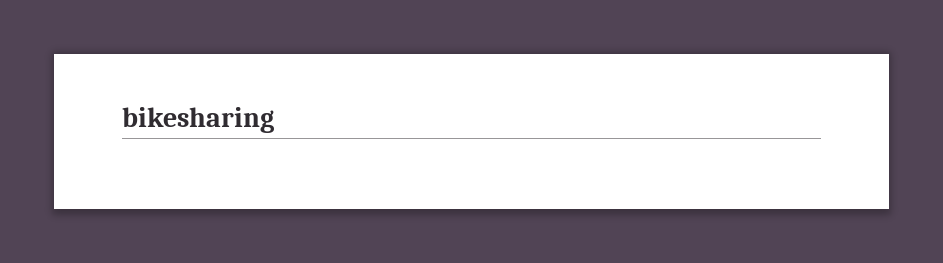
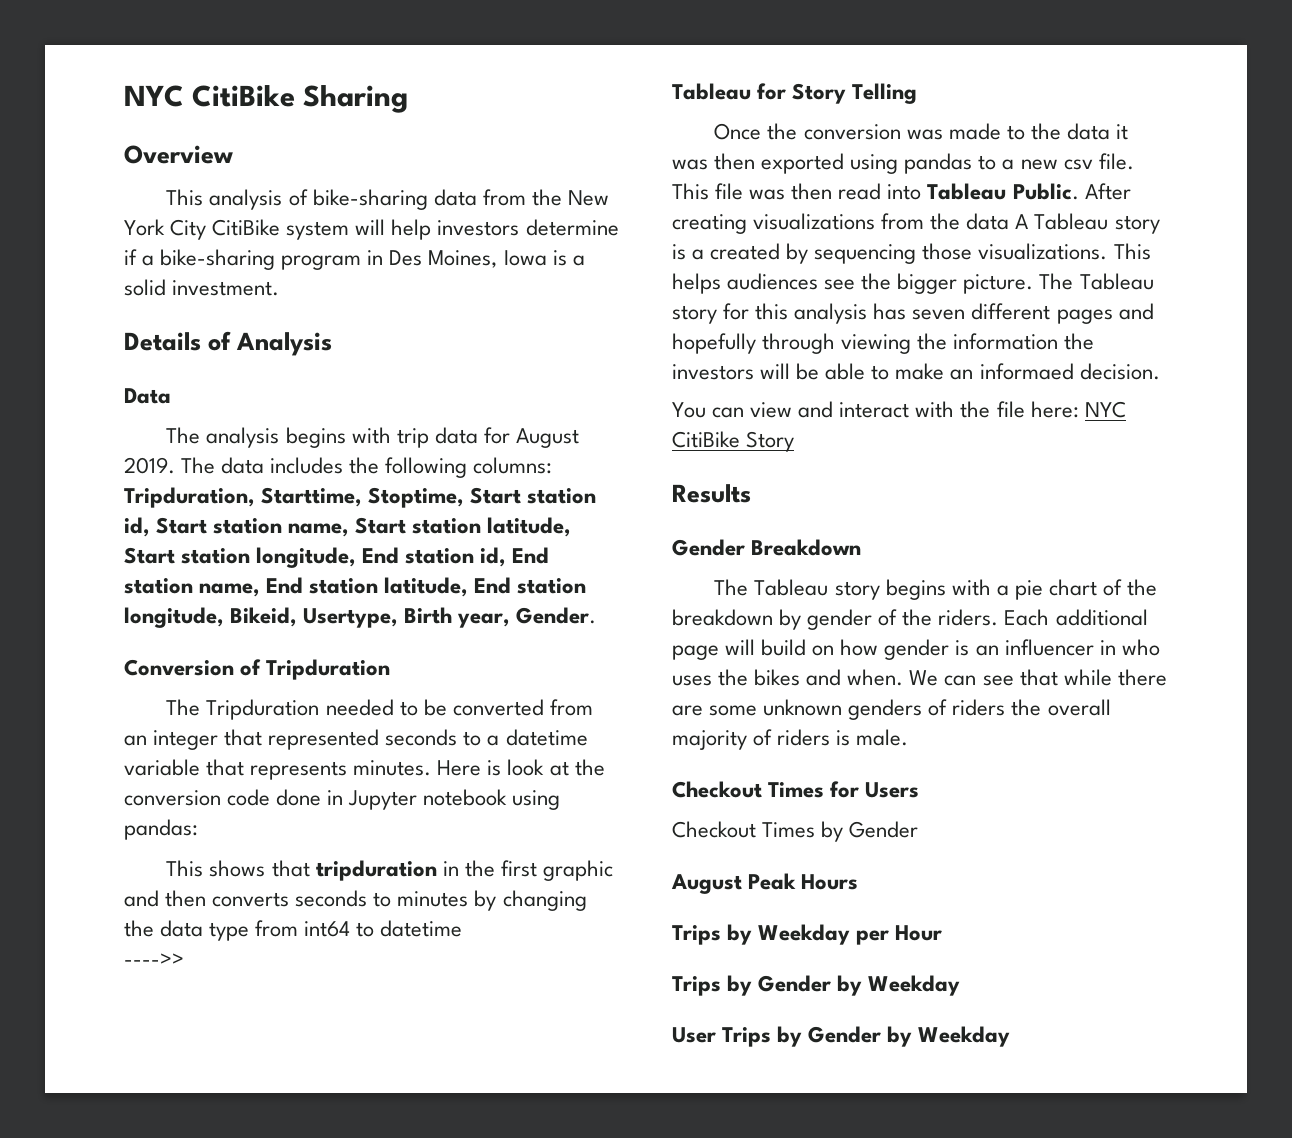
- bikesharing
+ NYC CitiBike Sharing
+ Overview
+ This analysis of bike-sharing data from the New York City CitiBike system will help investors determine if a bike-sharing program in Des Moines, Iowa is a solid investment.
+ Details of Analysis
+ Data
+ The analysis begins with trip data for August 2019. The data includes the following columns: Tripduration, Starttime, Stoptime, Start station id, Start station name, Start station latitude, Start station longitude, End station id, End station name, End station latitude, End station longitude, Bikeid, Usertype, Birth year, Gender.
+ Conversion of Tripduration
+ The Tripduration needed to be converted from an integer that represented seconds to a datetime variable that represents minutes. Here is look at the conversion code done in Jupyter notebook using pandas:
+ This shows that tripduration in the first graphic and then converts seconds to minutes by changing the data type from int64 to datetime
+ ---->>
+ Tableau for Story Telling
+ Once the conversion was made to the data it was then exported using pandas to a new csv file. This file was then read into Tableau Public. After creating visualizations from the data A Tableau story is a created by sequencing those visualizations. This helps audiences see the bigger picture. The Tableau story for this analysis has seven different pages and hopefully through viewing the information the investors will be able to make an informaed decision.
+ You can view and interact with the file here: NYC CitiBike Story
+ Results
+ Gender Breakdown
+ The Tableau story begins with a pie chart of the breakdown by gender of the riders. Each additional page will build on how gender is an influencer in who uses the bikes and when. We can see that while there are some unknown genders of riders the overall majority of riders is male.
+ Checkout Times for Users
+ Checkout Times by Gender
+ August Peak Hours
+ Trips by Weekday per Hour
+ Trips by Gender by Weekday
+ User Trips by Gender by Weekday

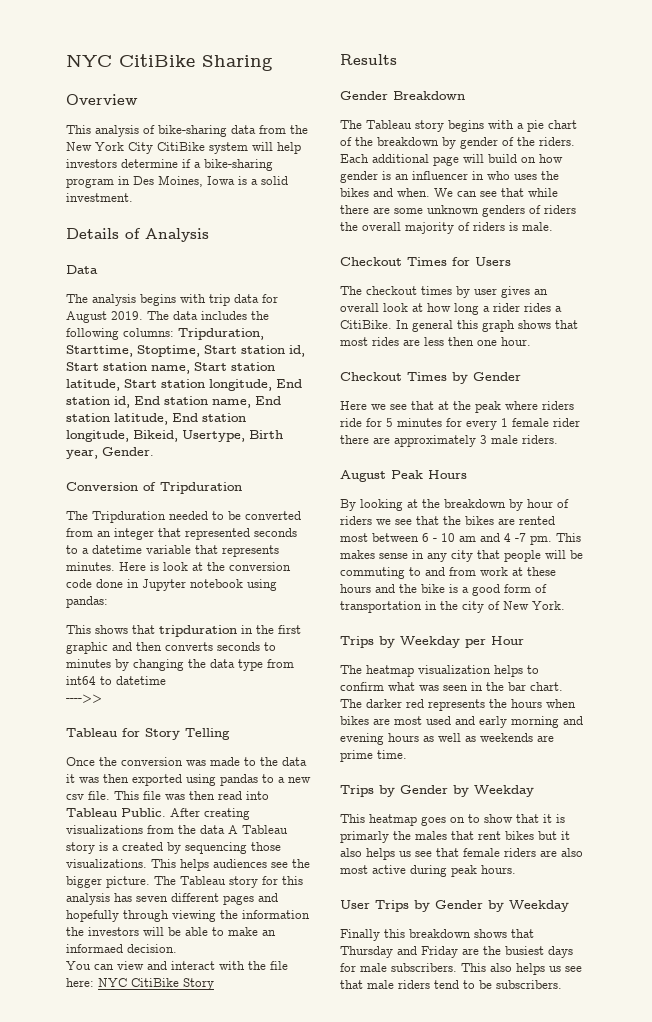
+ The checkout times by user gives an overall look at how long a rider rides a CitiBike. In general this graph shows that most rides are less then one hour.
  Checkout Times by Gender
+ Here we see that at the peak where riders ride for 5 minutes for every 1 female rider there are approximately 3 male riders.
  August Peak Hours
+ By looking at the breakdown by hour of riders we see that the bikes are rented most between 6 - 10 am and 4 -7 pm. This makes sense in any city that people will be commuting to and from work at these hours and the bike is a good form of transportation in the city of New York.
  Trips by Weekday per Hour
+ The heatmap visualization helps to confirm what was seen in the bar chart. The darker red represents the hours when bikes are most used and early morning and evening hours as well as weekends are prime time.
  Trips by Gender by Weekday
+ This heatmap goes on to show that it is primarly the males that rent bikes but it also helps us see that female riders are also most active during peak hours.
+ Finally this breakdown shows that Thursday and Friday are the busiest days for male subscribers. This also helps us see that male riders tend to be subscribers.

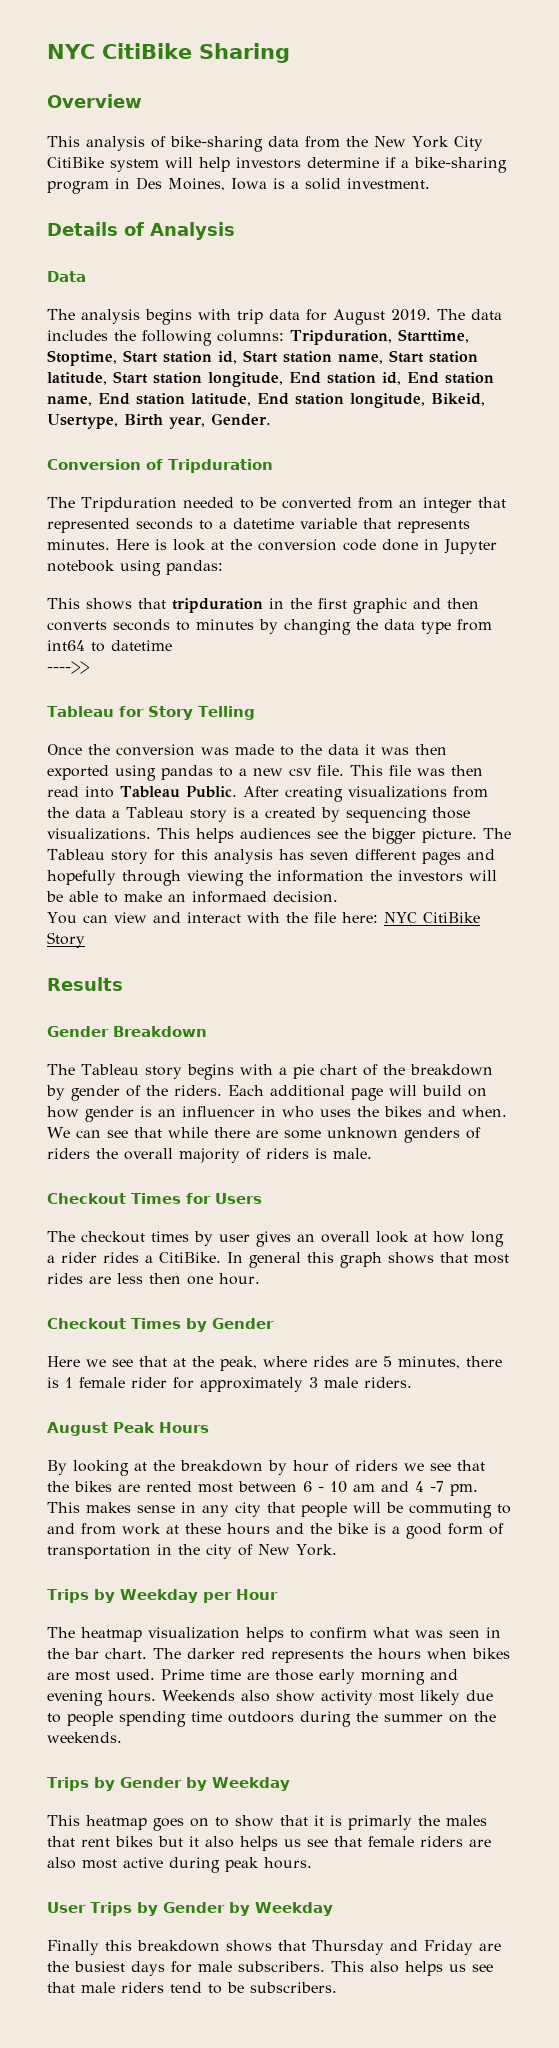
- After creating visualizations from the data A Tableau story is a created by sequencing those visualizations.
+ After creating visualizations from the data a Tableau story is a created by sequencing those visualizations.
- Here we see that at the peak where riders ride for 5 minutes for every 1 female rider there are approximately 3 male riders.
+ Here we see that at the peak, where rides are 5 minutes, there is 1 female rider for approximately 3 male riders.
- The darker red represents the hours when bikes are most used and early morning and evening hours as well as weekends are prime time.
+ The darker red represents the hours when bikes are most used. Prime time are those early morning and evening hours. Weekends also show activity most likely due to people spending time outdoors during the summer on the weekends.

